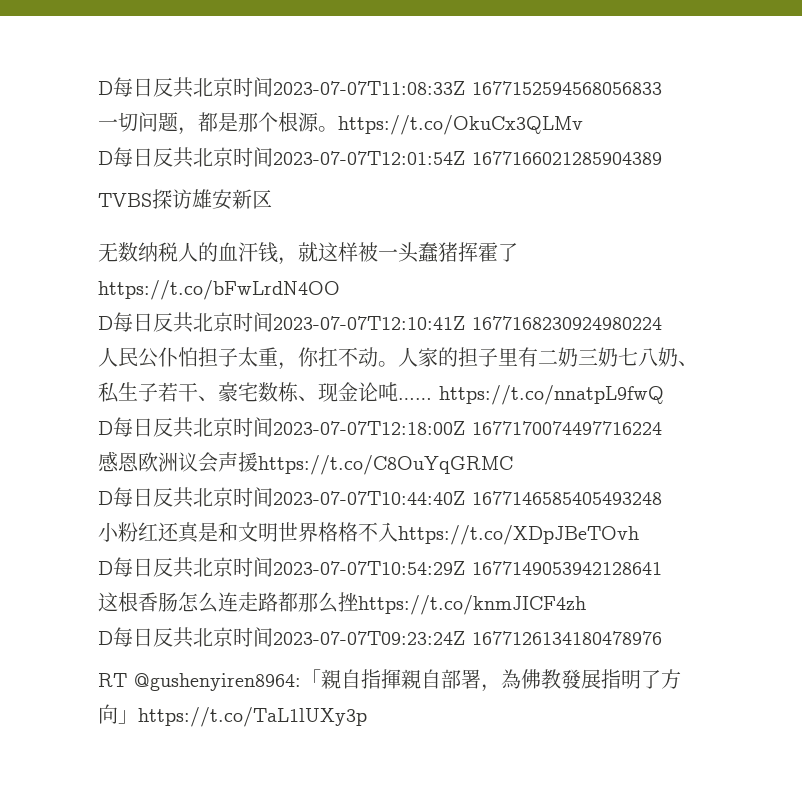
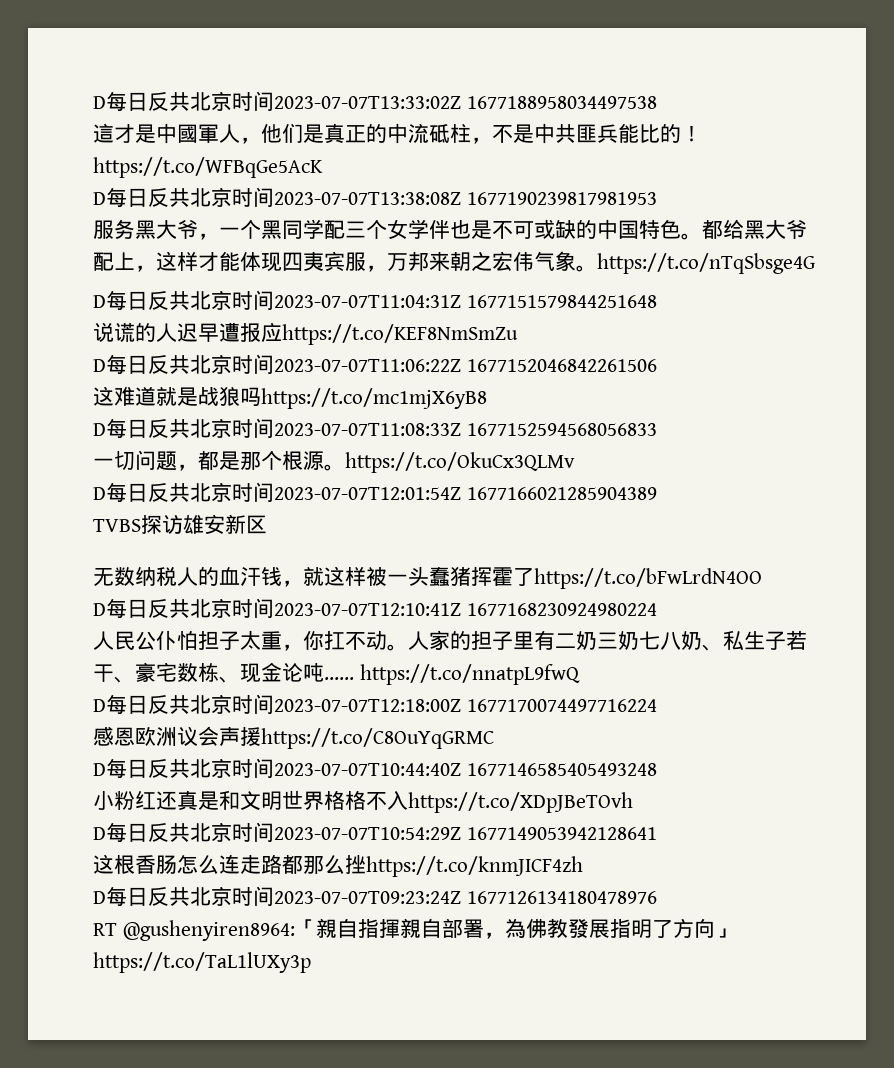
+ D每日反共北京时间2023-07-07T13:33:02Z 1677188958034497538
+ 這才是中國軍人，他们是真正的中流砥柱，不是中共匪兵能比的！https://t.co/WFBqGe5AcK
+ D每日反共北京时间2023-07-07T13:38:08Z 1677190239817981953
+ 服务黑大爷，一个黑同学配三个女学伴也是不可或缺的中国特色。都给黑大爷配上，这样才能体现四夷宾服，万邦来朝之宏伟气象。https://t.co/nTqSbsge4G
+ D每日反共北京时间2023-07-07T11:04:31Z 1677151579844251648
+ 说谎的人迟早遭报应https://t.co/KEF8NmSmZu
+ D每日反共北京时间2023-07-07T11:06:22Z 1677152046842261506
+ 这难道就是战狼吗https://t.co/mc1mjX6yB8

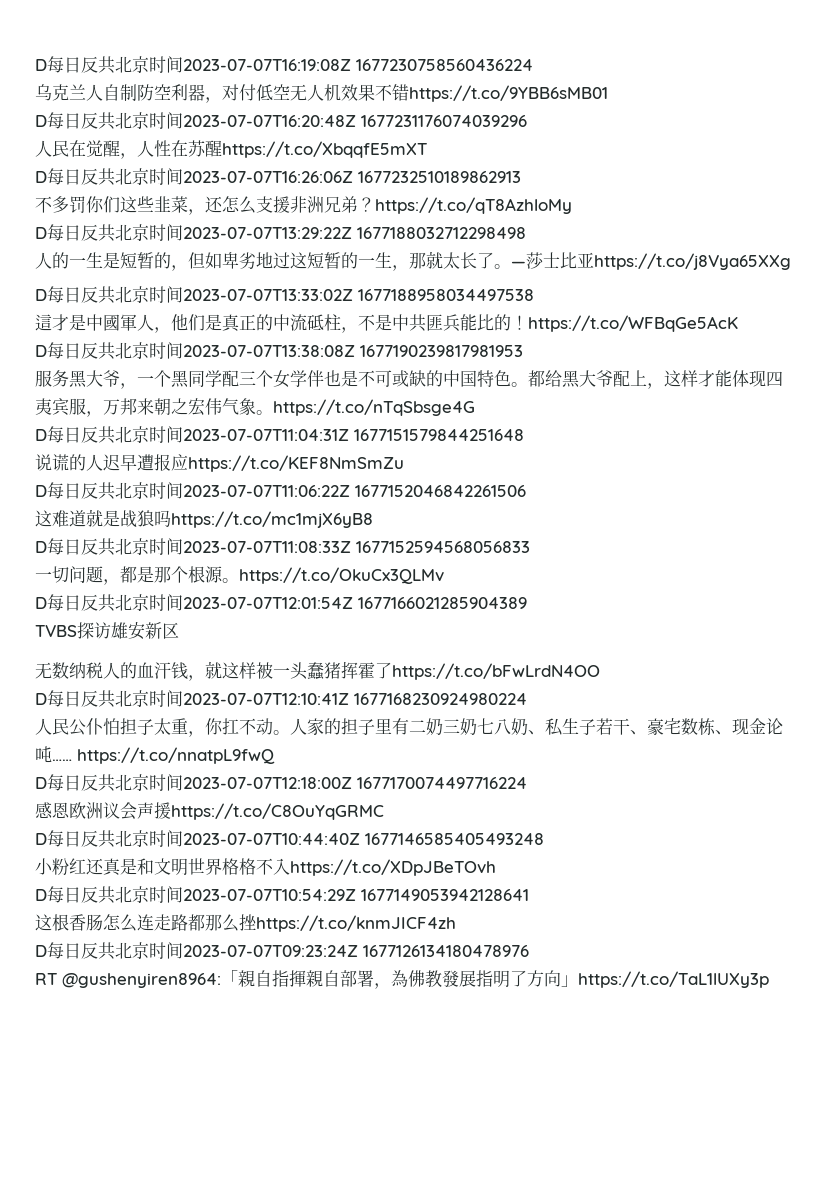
+ D每日反共北京时间2023-07-07T16:19:08Z 1677230758560436224
+ 乌克兰人自制防空利器，对付低空无人机效果不错https://t.co/9YBB6sMB01
+ D每日反共北京时间2023-07-07T16:20:48Z 1677231176074039296
+ 人民在觉醒，人性在苏醒https://t.co/XbqqfE5mXT
+ D每日反共北京时间2023-07-07T16:26:06Z 1677232510189862913
+ 不多罚你们这些韭菜，还怎么支援非洲兄弟？https://t.co/qT8AzhloMy
+ D每日反共北京时间2023-07-07T13:29:22Z 1677188032712298498
+ 人的一生是短暂的，但如卑劣地过这短暂的一生，那就太长了。—莎士比亚https://t.co/j8Vya65XXg

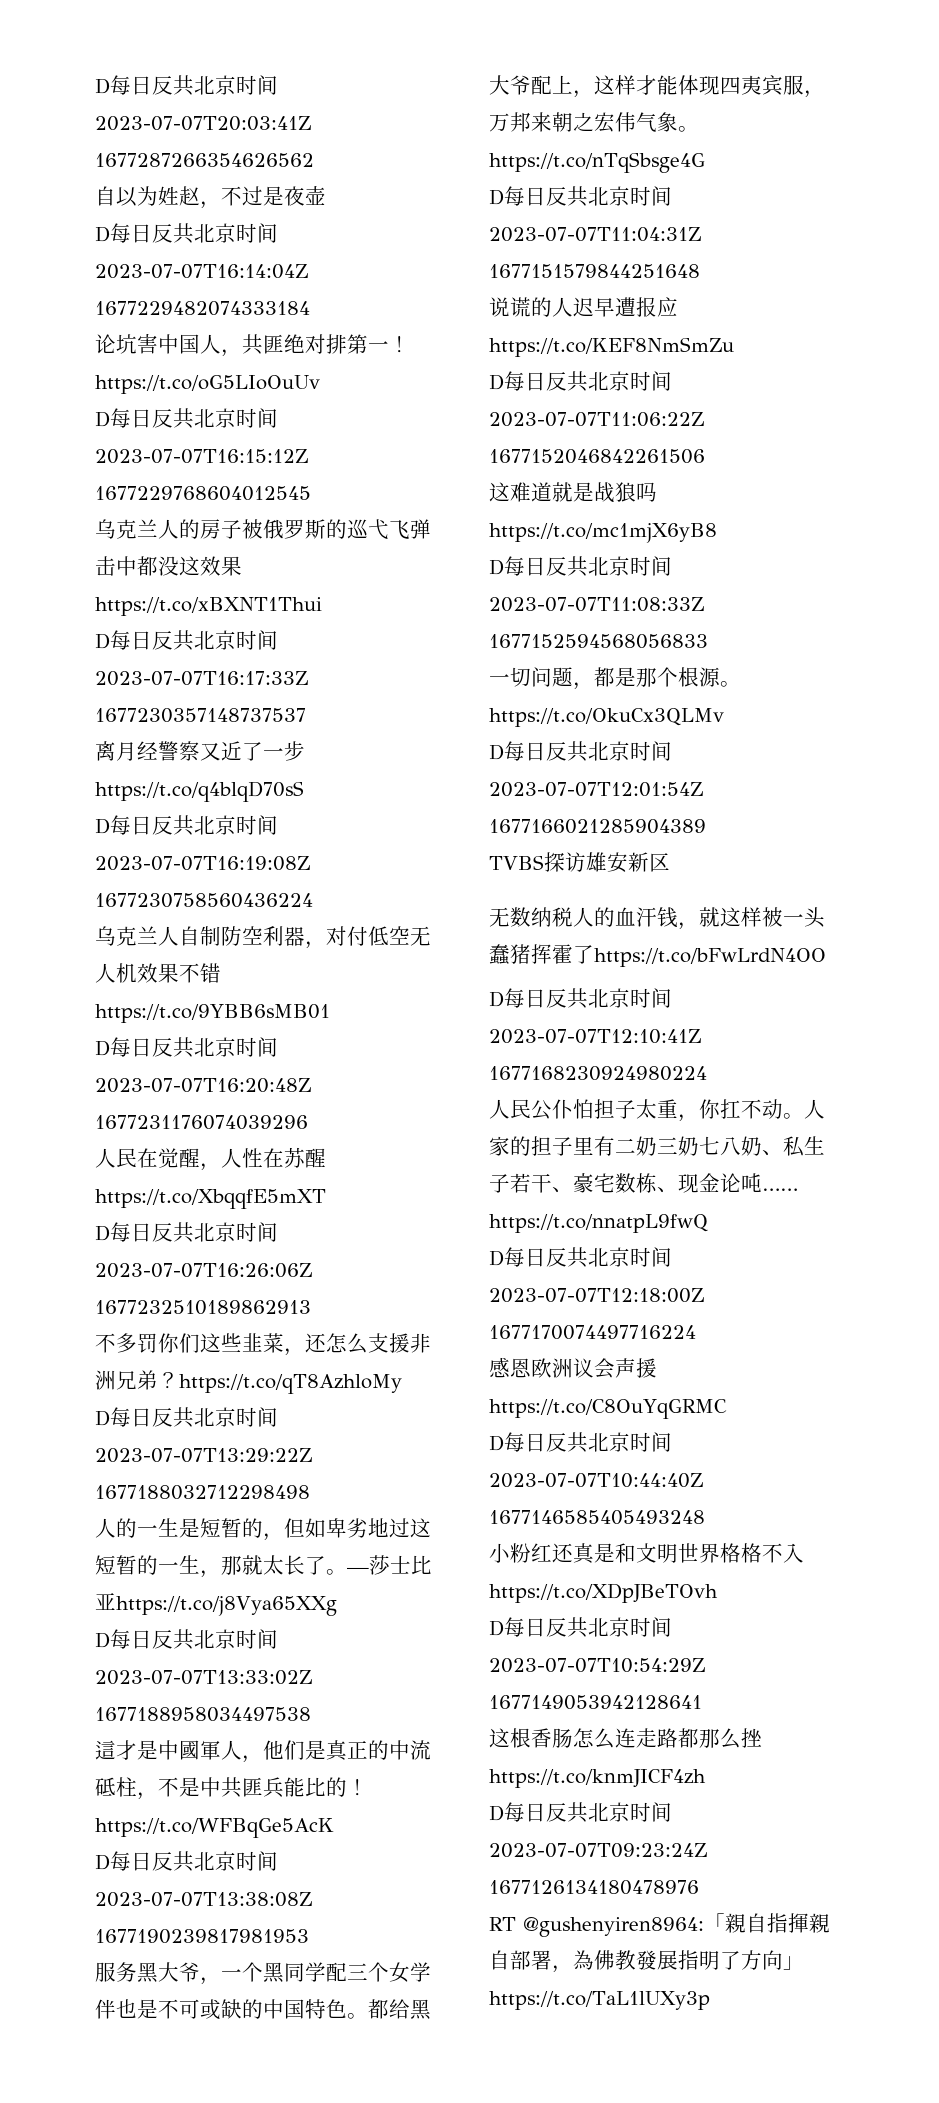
+ D每日反共北京时间2023-07-07T20:03:41Z 1677287266354626562
+ 自以为姓赵，不过是夜壶
+ D每日反共北京时间2023-07-07T16:14:04Z 1677229482074333184
+ 论坑害中国人，共匪绝对排第一！https://t.co/oG5LIoOuUv
+ D每日反共北京时间2023-07-07T16:15:12Z 1677229768604012545
+ 乌克兰人的房子被俄罗斯的巡弋飞弹击中都没这效果https://t.co/xBXNT1Thui
+ D每日反共北京时间2023-07-07T16:17:33Z 1677230357148737537
+ 离月经警察又近了一步https://t.co/q4blqD70sS

